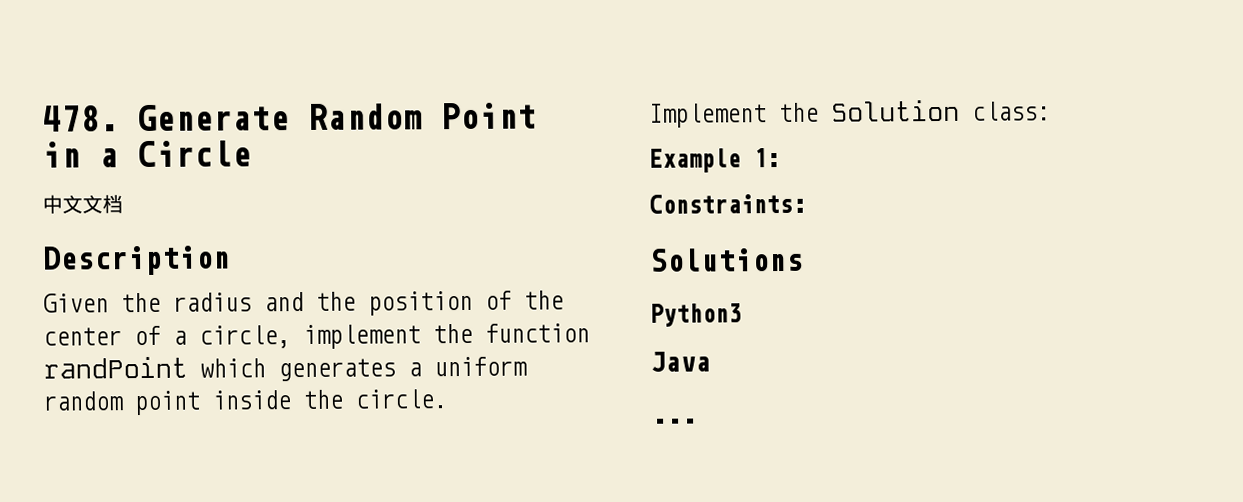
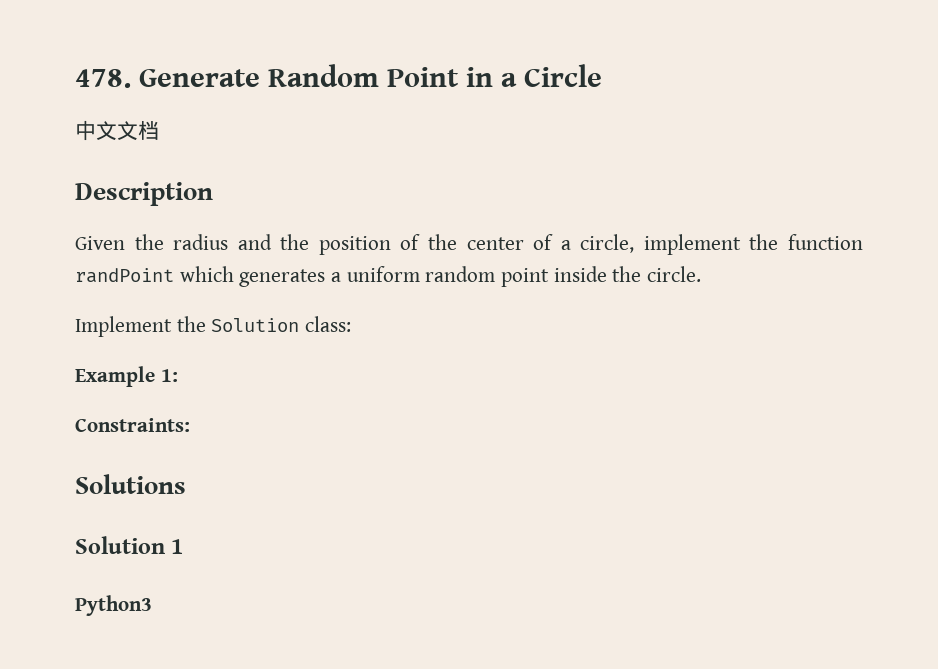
+ Solution 1
- Java
- ...

